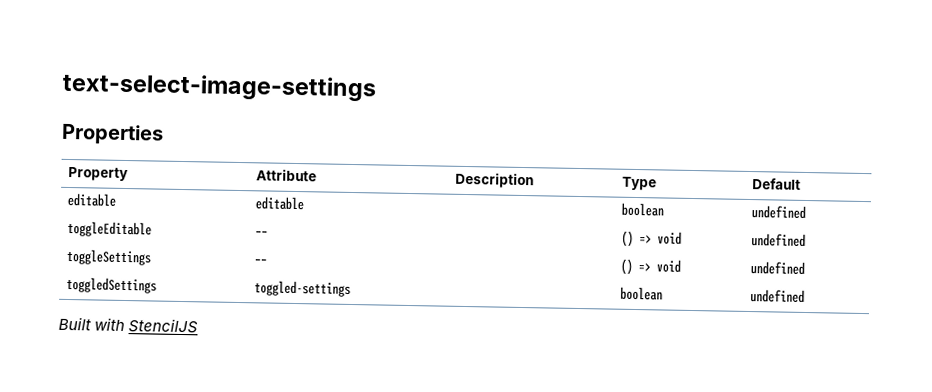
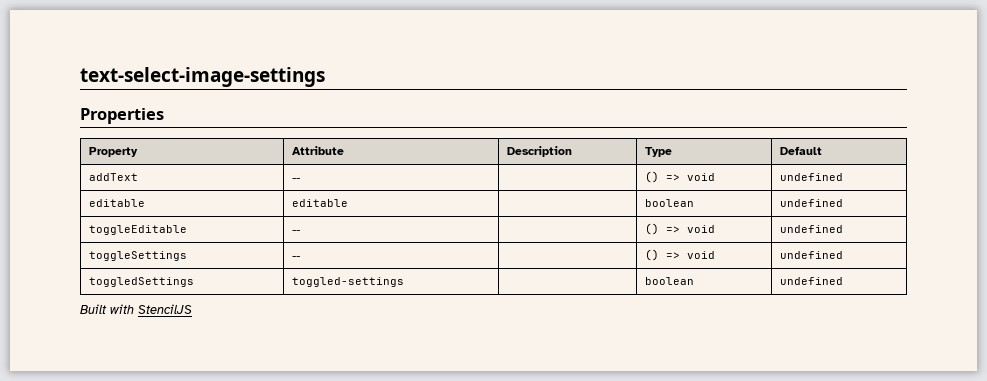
+ addText | -- | | () => void | undefined

